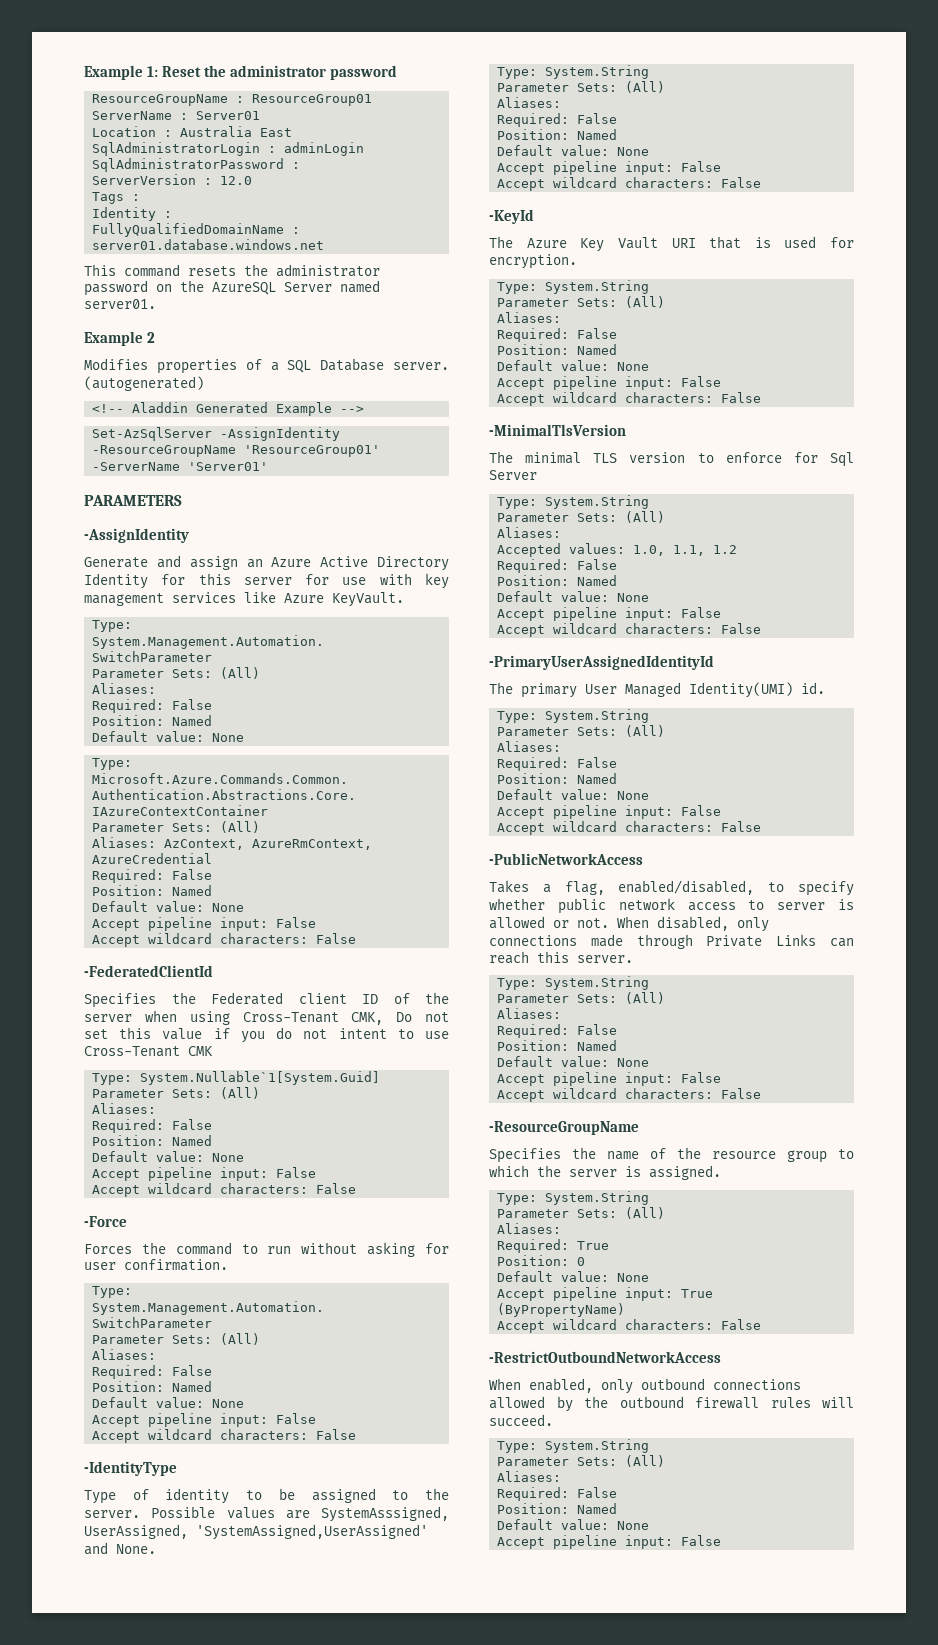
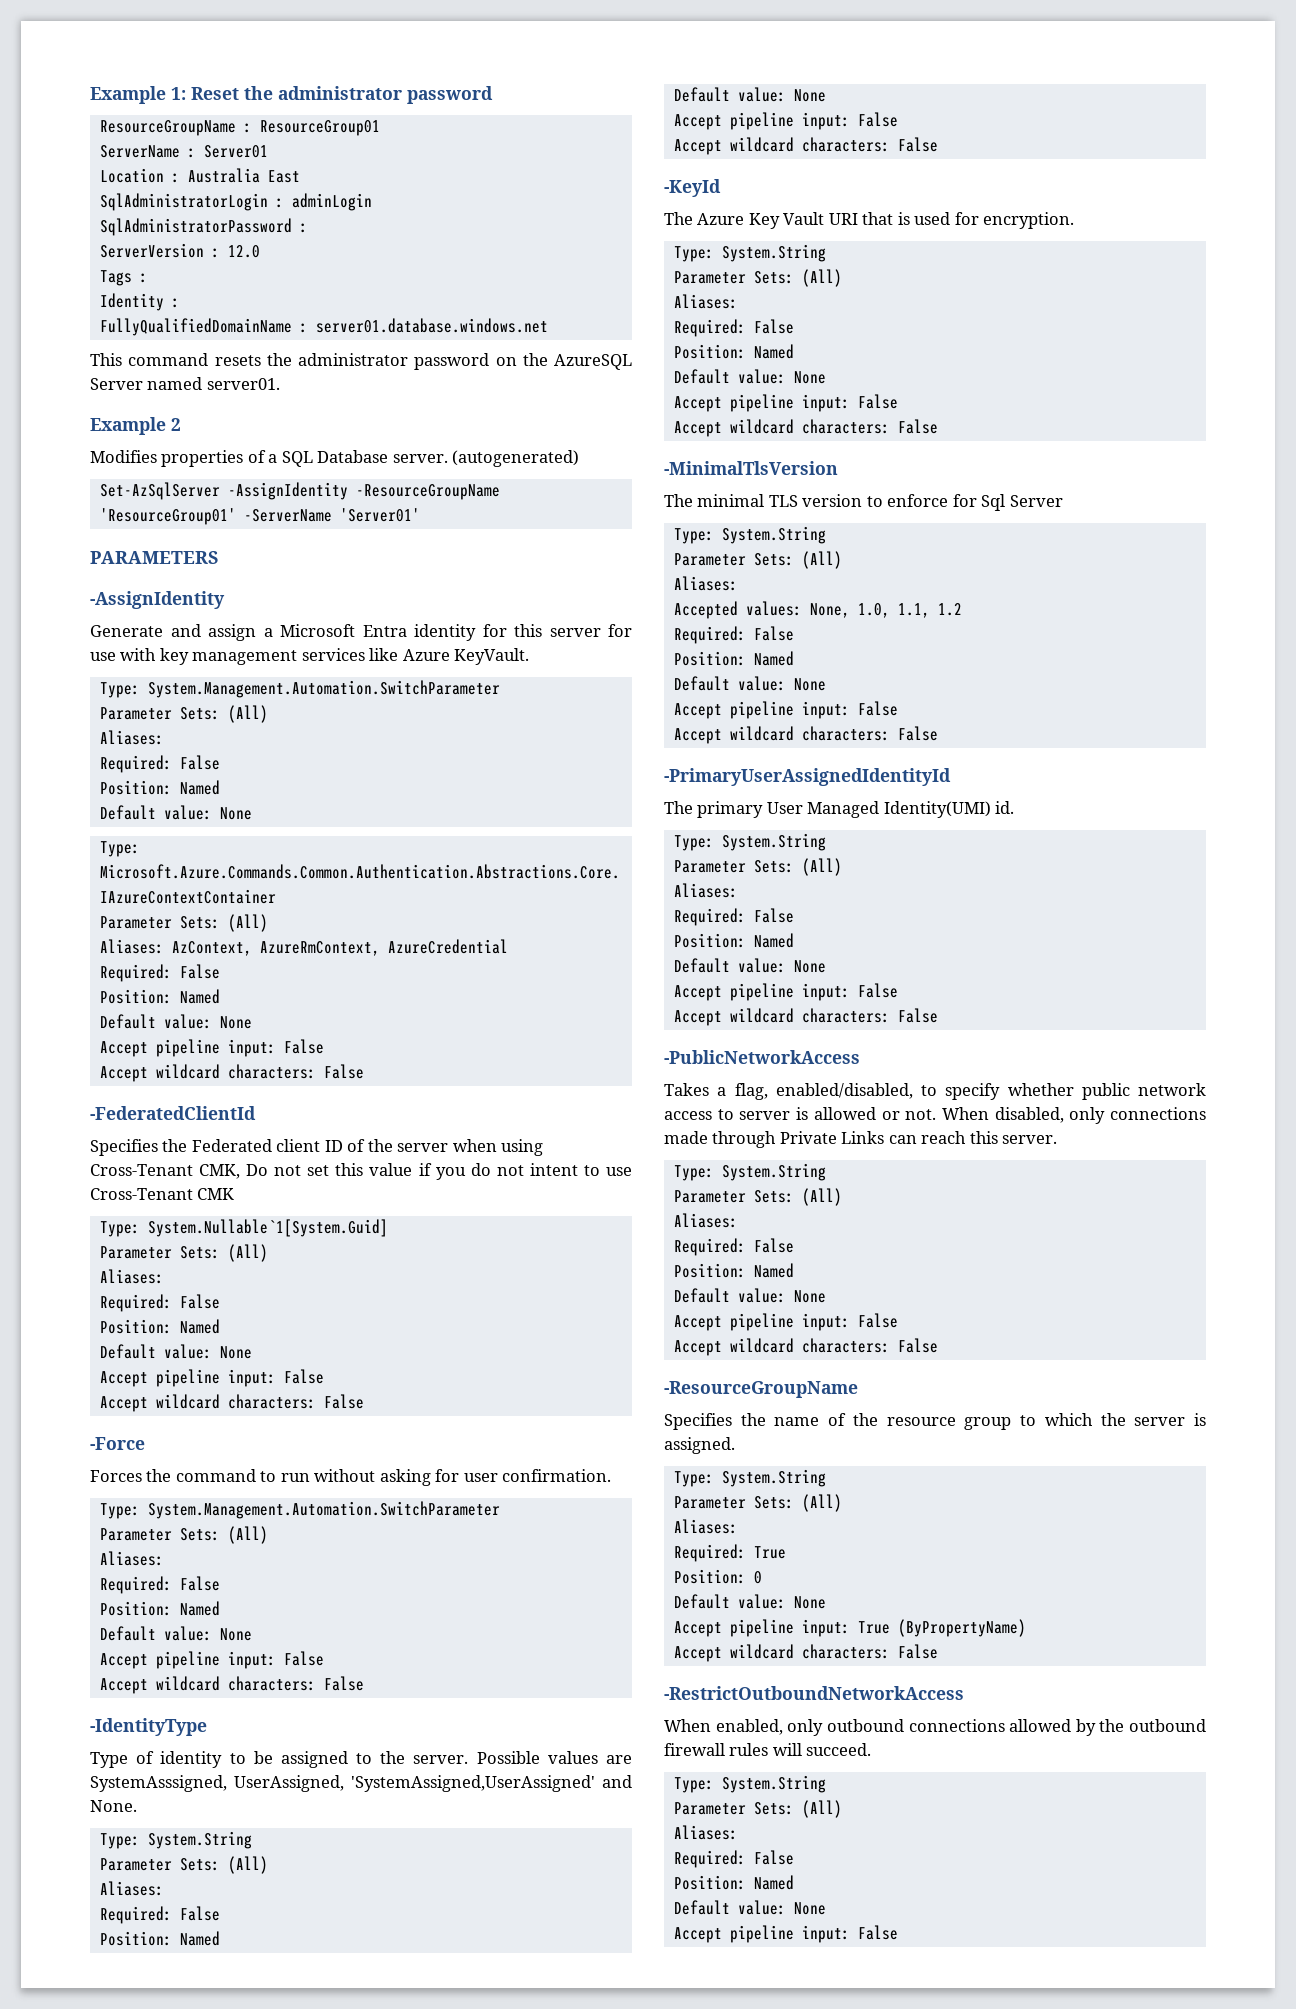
- <!-- Aladdin Generated Example -->
- Generate and assign an Azure Active Directory Identity for this server for use with key management services like Azure KeyVault.
+ Generate and assign a Microsoft Entra identity for this server for use with key management services like Azure KeyVault.
- Accepted values: 1.0, 1.1, 1.2
+ Accepted values: None, 1.0, 1.1, 1.2

